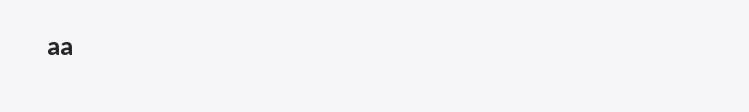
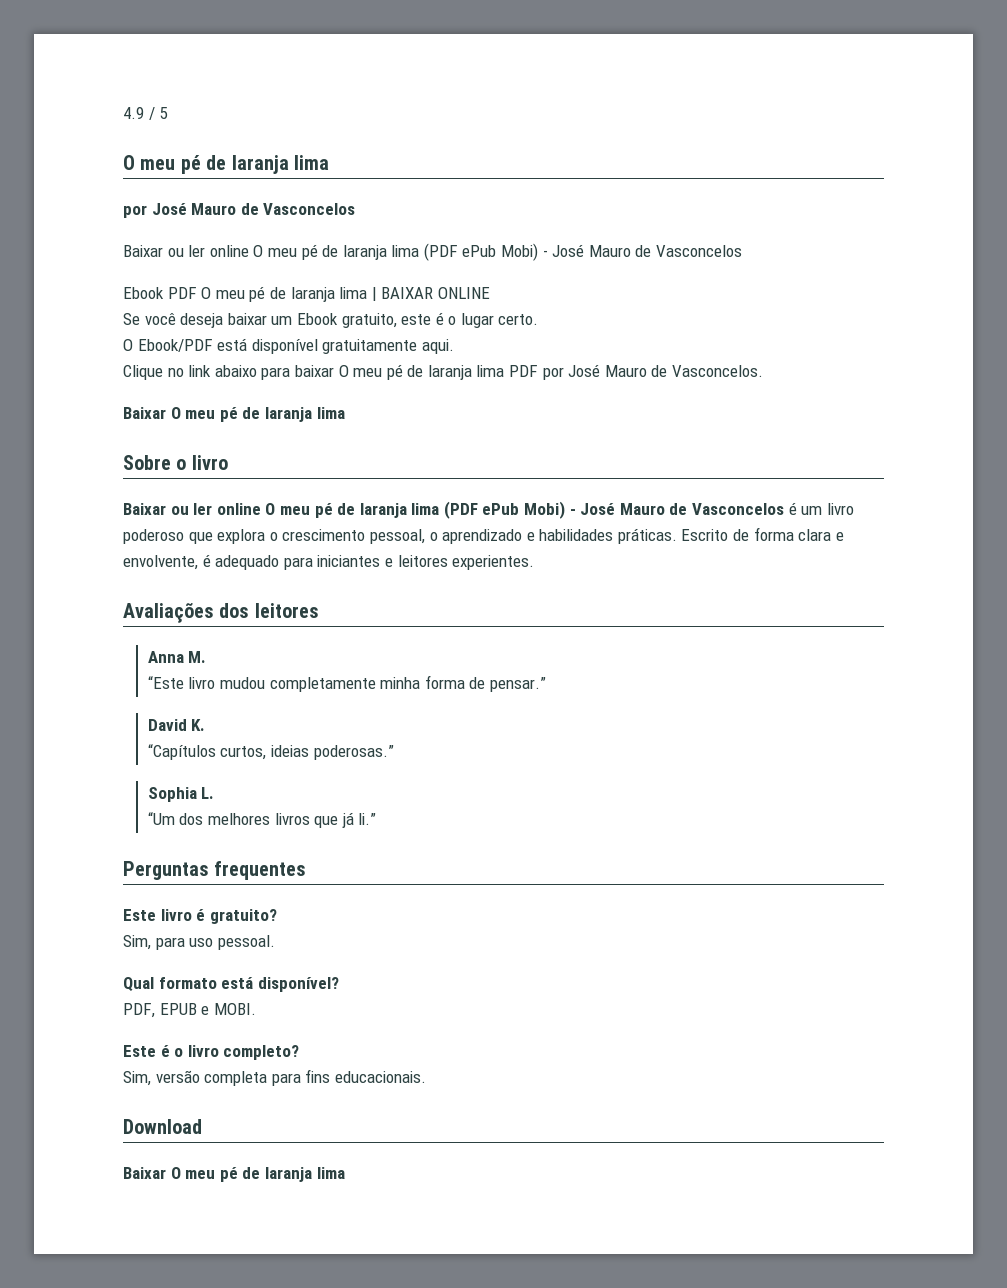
- aa
+ 4.9 / 5
+ O meu pé de laranja lima
+ por José Mauro de Vasconcelos
+ Baixar ou ler online O meu pé de laranja lima (PDF ePub Mobi) - José Mauro de Vasconcelos
+ Ebook PDF O meu pé de laranja lima | BAIXAR ONLINE
+ Se você deseja baixar um Ebook gratuito, este é o lugar certo.
+ O Ebook/PDF está disponível gratuitamente aqui.
+ Clique no link abaixo para baixar O meu pé de laranja lima PDF por José Mauro de Vasconcelos.
+ Baixar O meu pé de laranja lima
+ Sobre o livro
+ Baixar ou ler online O meu pé de laranja lima (PDF ePub Mobi) - José Mauro de Vasconcelos é um livro poderoso que explora o crescimento pessoal, o aprendizado e habilidades práticas. Escrito de forma clara e envolvente, é adequado para iniciantes e leitores experientes.
+ Avaliações dos leitores
+ Anna M.
+ “Este livro mudou completamente minha forma de pensar.”
+ David K.
+ “Capítulos curtos, ideias poderosas.”
+ Sophia L.
+ “Um dos melhores livros que já li.”
+ Perguntas frequentes
+ Este livro é gratuito?
+ Sim, para uso pessoal.
+ Qual formato está disponível?
+ PDF, EPUB e MOBI.
+ Este é o livro completo?
+ Sim, versão completa para fins educacionais.
+ Download
+ Baixar O meu pé de laranja lima

